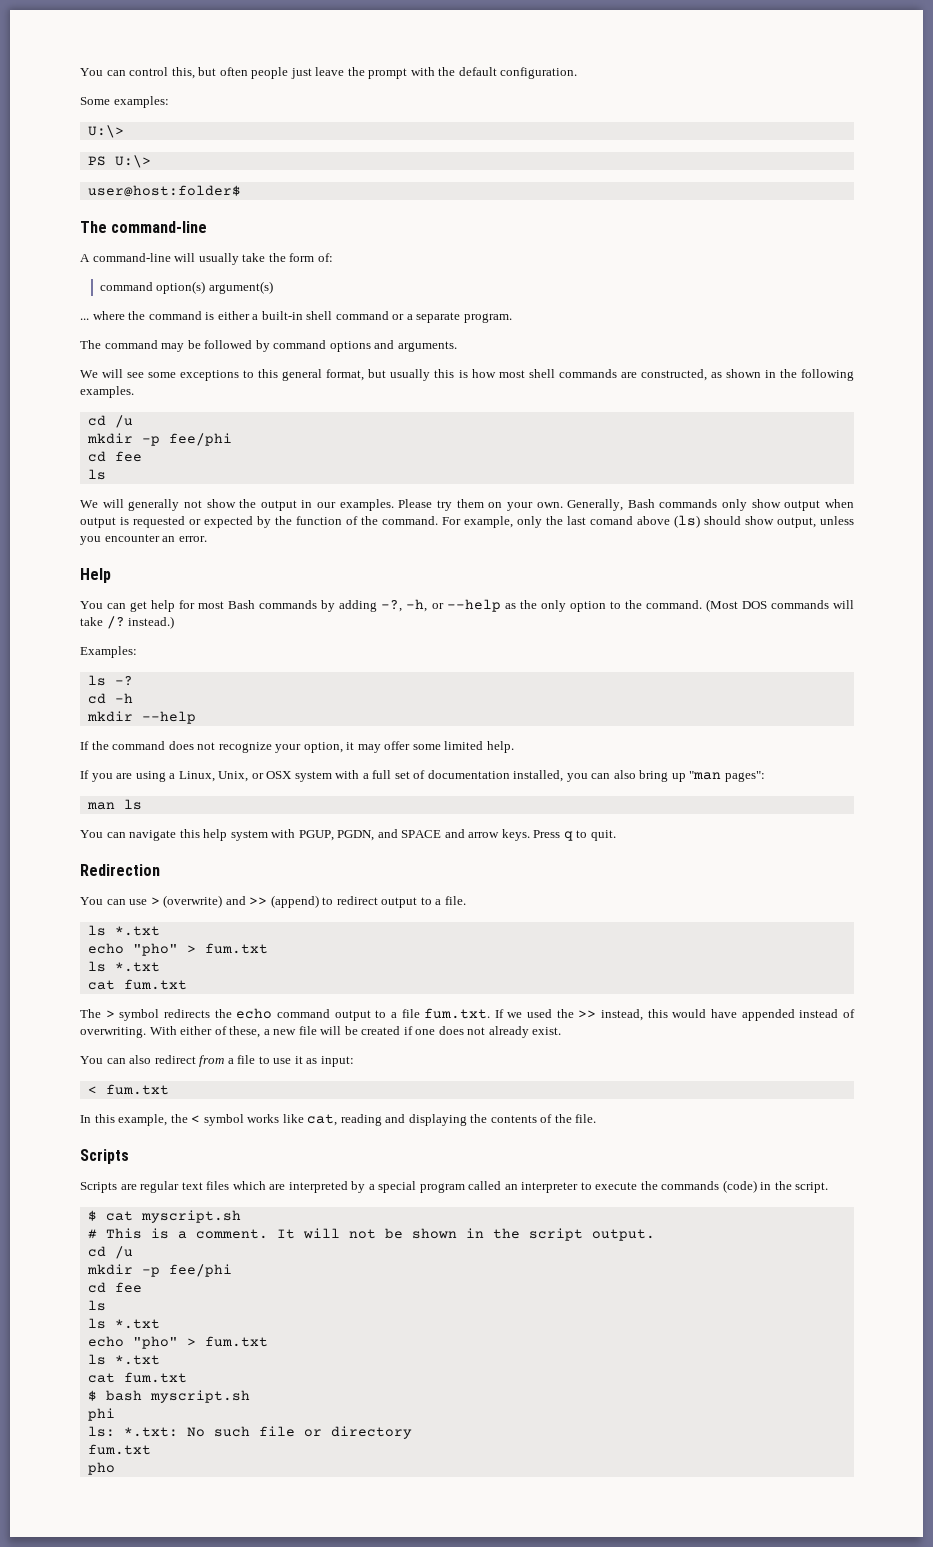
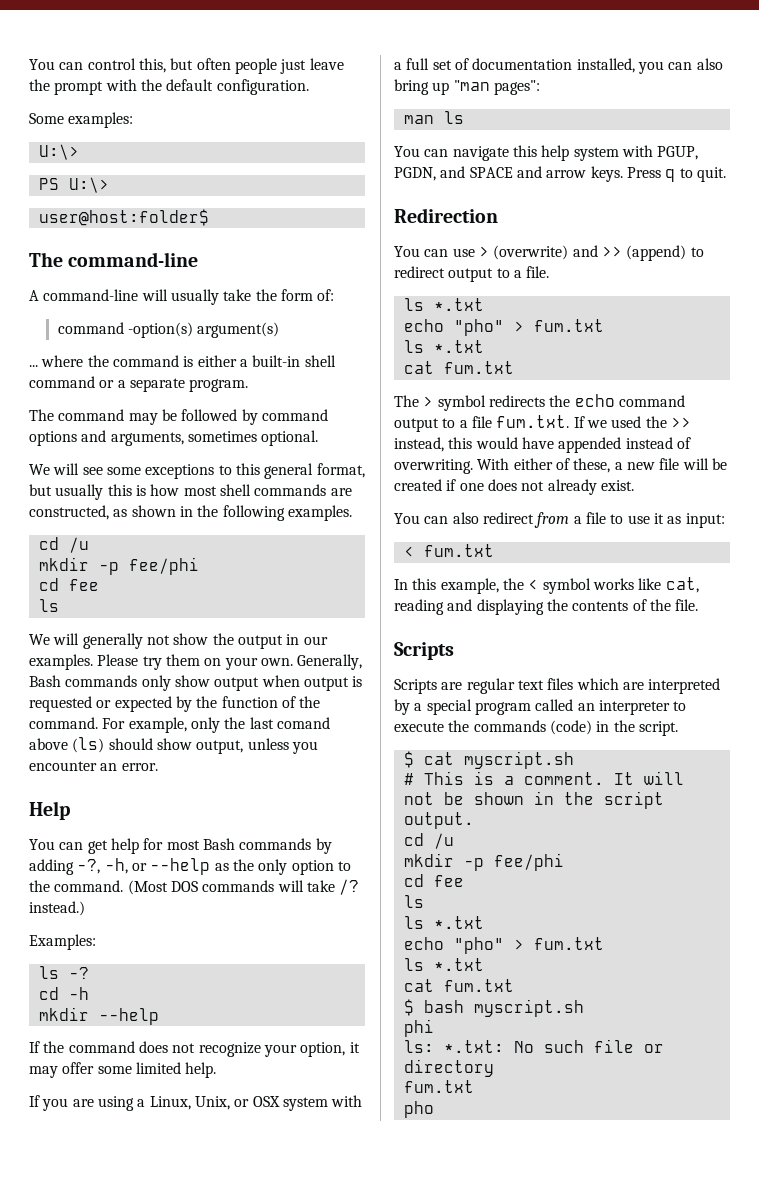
- command option(s) argument(s)
+ command -option(s) argument(s)
- The command may be followed by command options and arguments.
+ The command may be followed by command options and arguments, sometimes optional.

